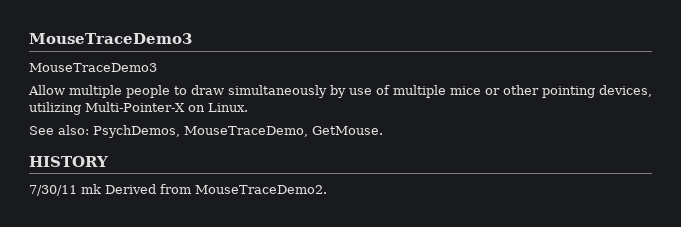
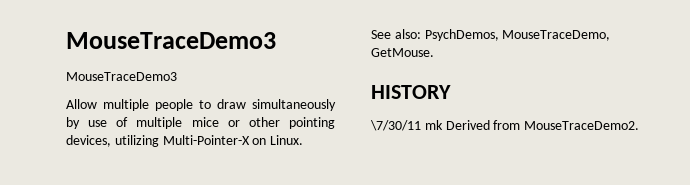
- 7/30/11 mk Derived from MouseTraceDemo2.
+ \7/30/11 mk Derived from MouseTraceDemo2.

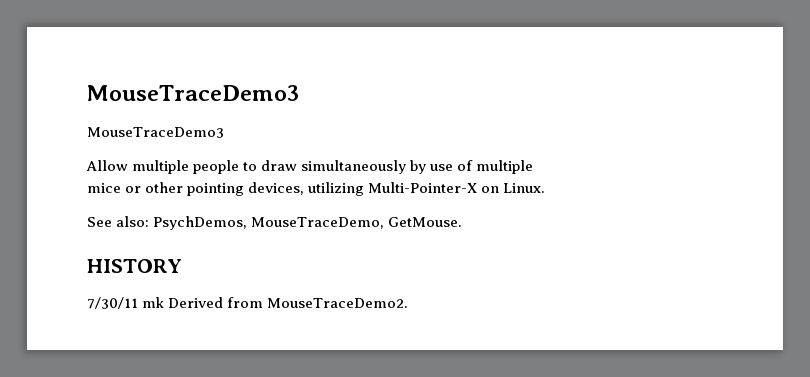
- Allow multiple people to draw simultaneously by use of multiple mice or other pointing devices, utilizing Multi-Pointer-X on Linux.
+ Allow multiple people to draw simultaneously by use of multiple
+ mice or other pointing devices, utilizing Multi-Pointer-X on Linux.
- \7/30/11 mk Derived from MouseTraceDemo2.
+ 7/30/11 mk Derived from MouseTraceDemo2.

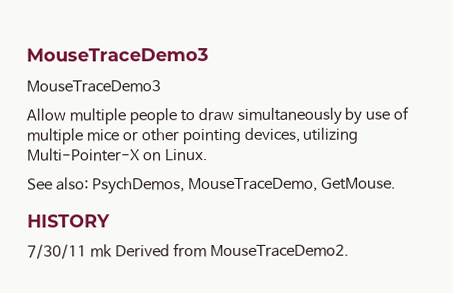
- Allow multiple people to draw simultaneously by use of multiple
- mice or other pointing devices, utilizing Multi-Pointer-X on Linux.
+ Allow multiple people to draw simultaneously by use of multiple mice or other pointing devices, utilizing Multi-Pointer-X on Linux.

